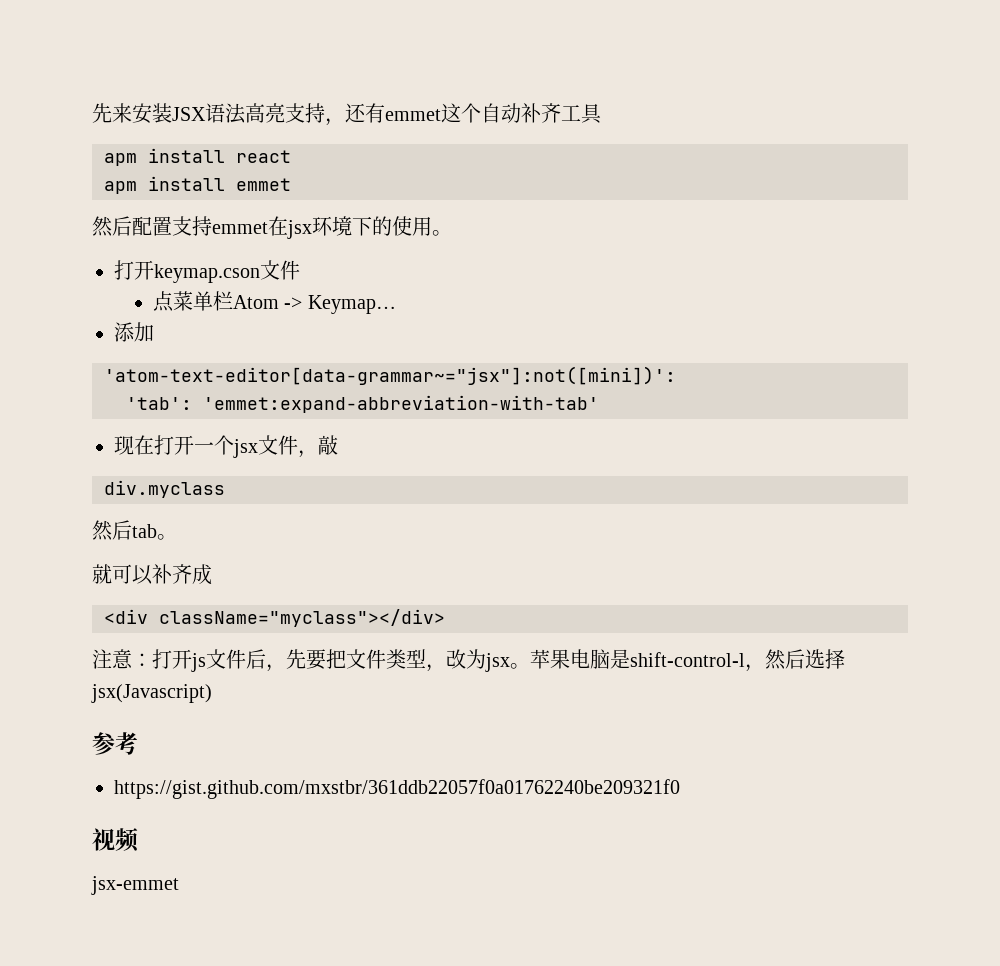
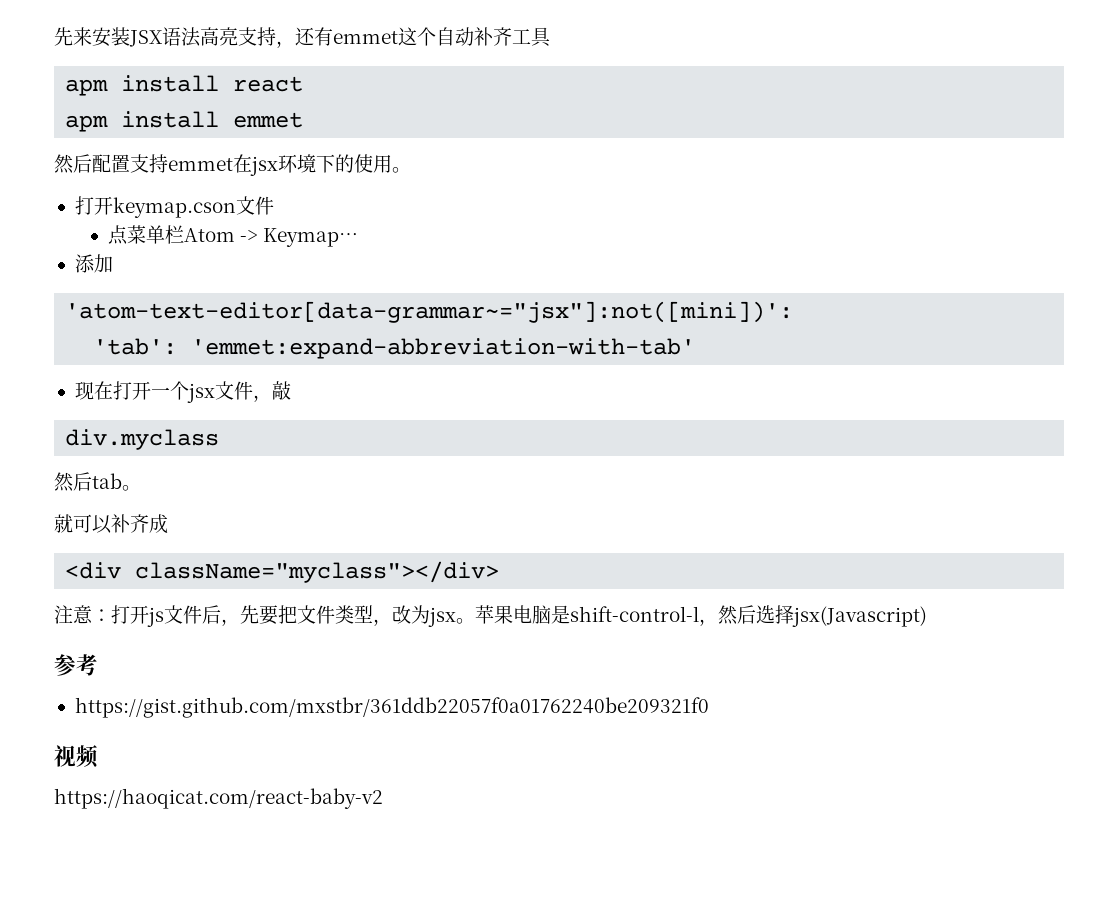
- jsx-emmet
+ https://haoqicat.com/react-baby-v2

